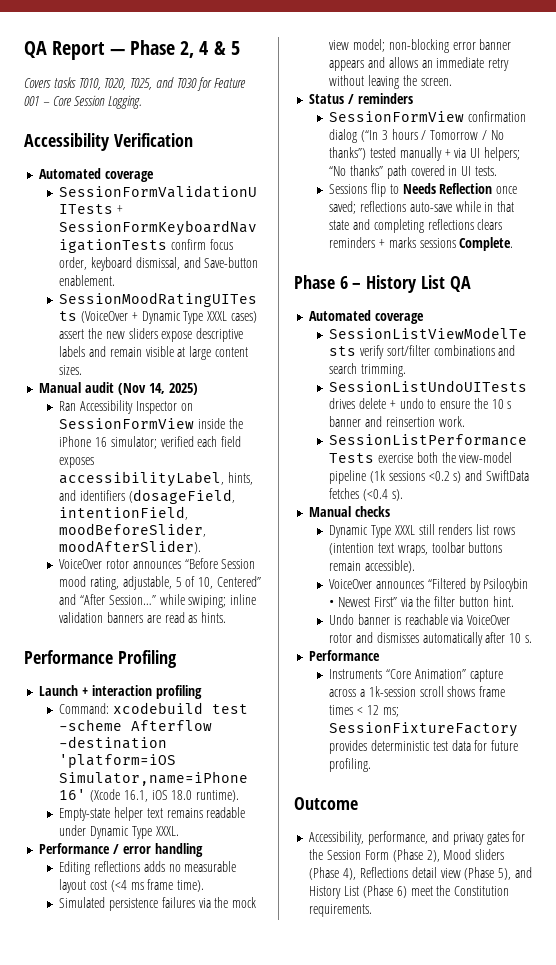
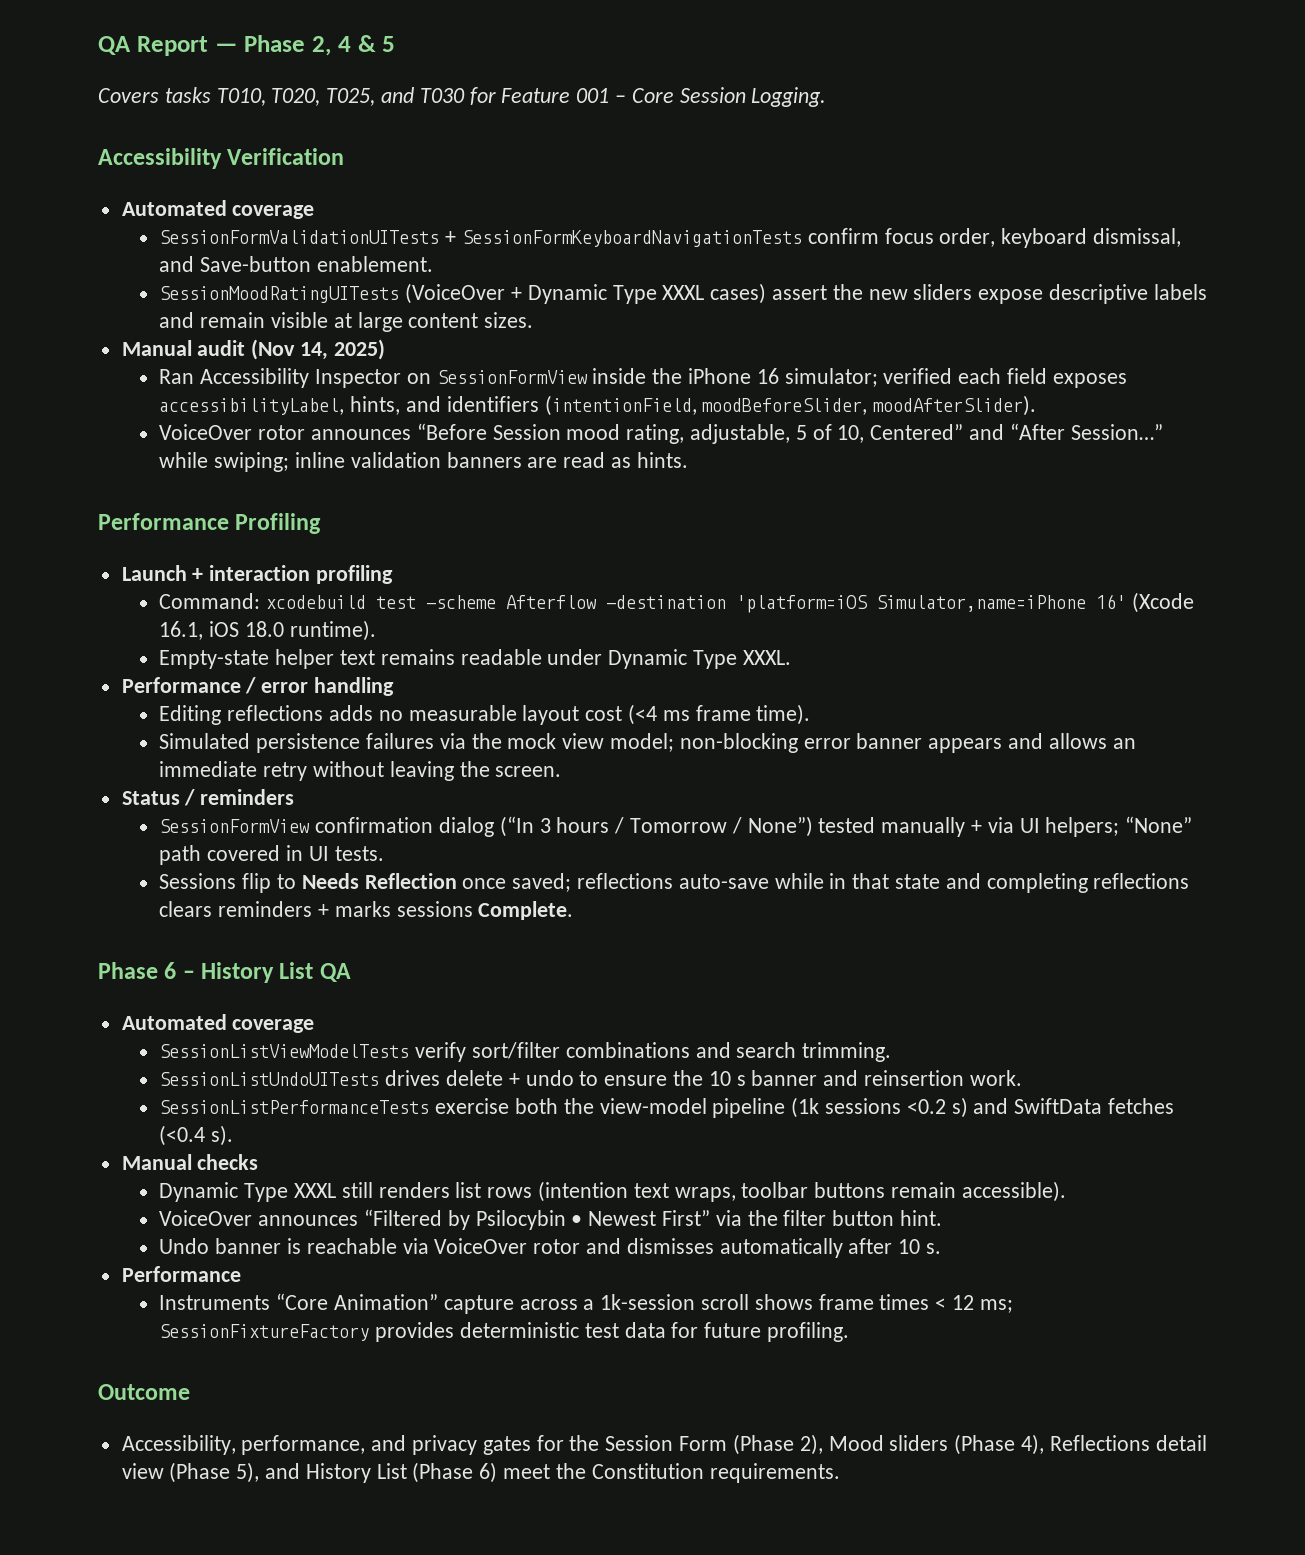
- Ran Accessibility Inspector on SessionFormView inside the iPhone 16 simulator; verified each field exposes accessibilityLabel, hints, and identifiers (dosageField, intentionField, moodBeforeSlider, moodAfterSlider).
+ Ran Accessibility Inspector on SessionFormView inside the iPhone 16 simulator; verified each field exposes accessibilityLabel, hints, and identifiers (intentionField, moodBeforeSlider, moodAfterSlider).
- SessionFormView confirmation dialog (“In 3 hours / Tomorrow / No thanks”) tested manually + via UI helpers; “No thanks” path covered in UI tests.
+ SessionFormView confirmation dialog (“In 3 hours / Tomorrow / None”) tested manually + via UI helpers; “None” path covered in UI tests.

